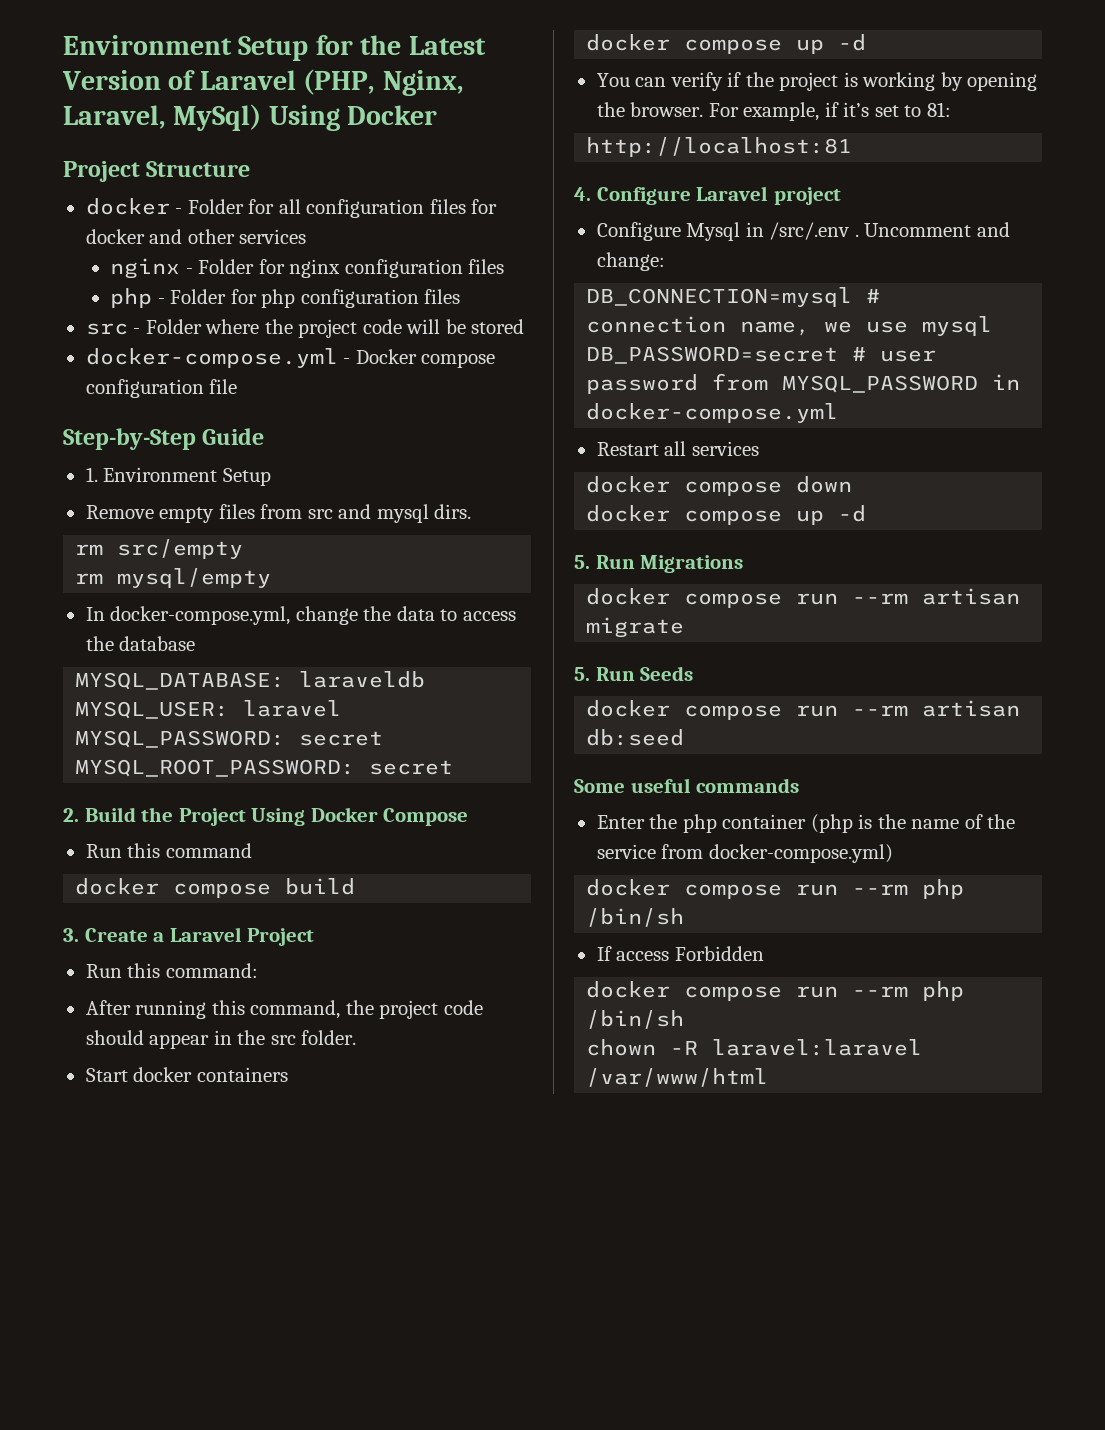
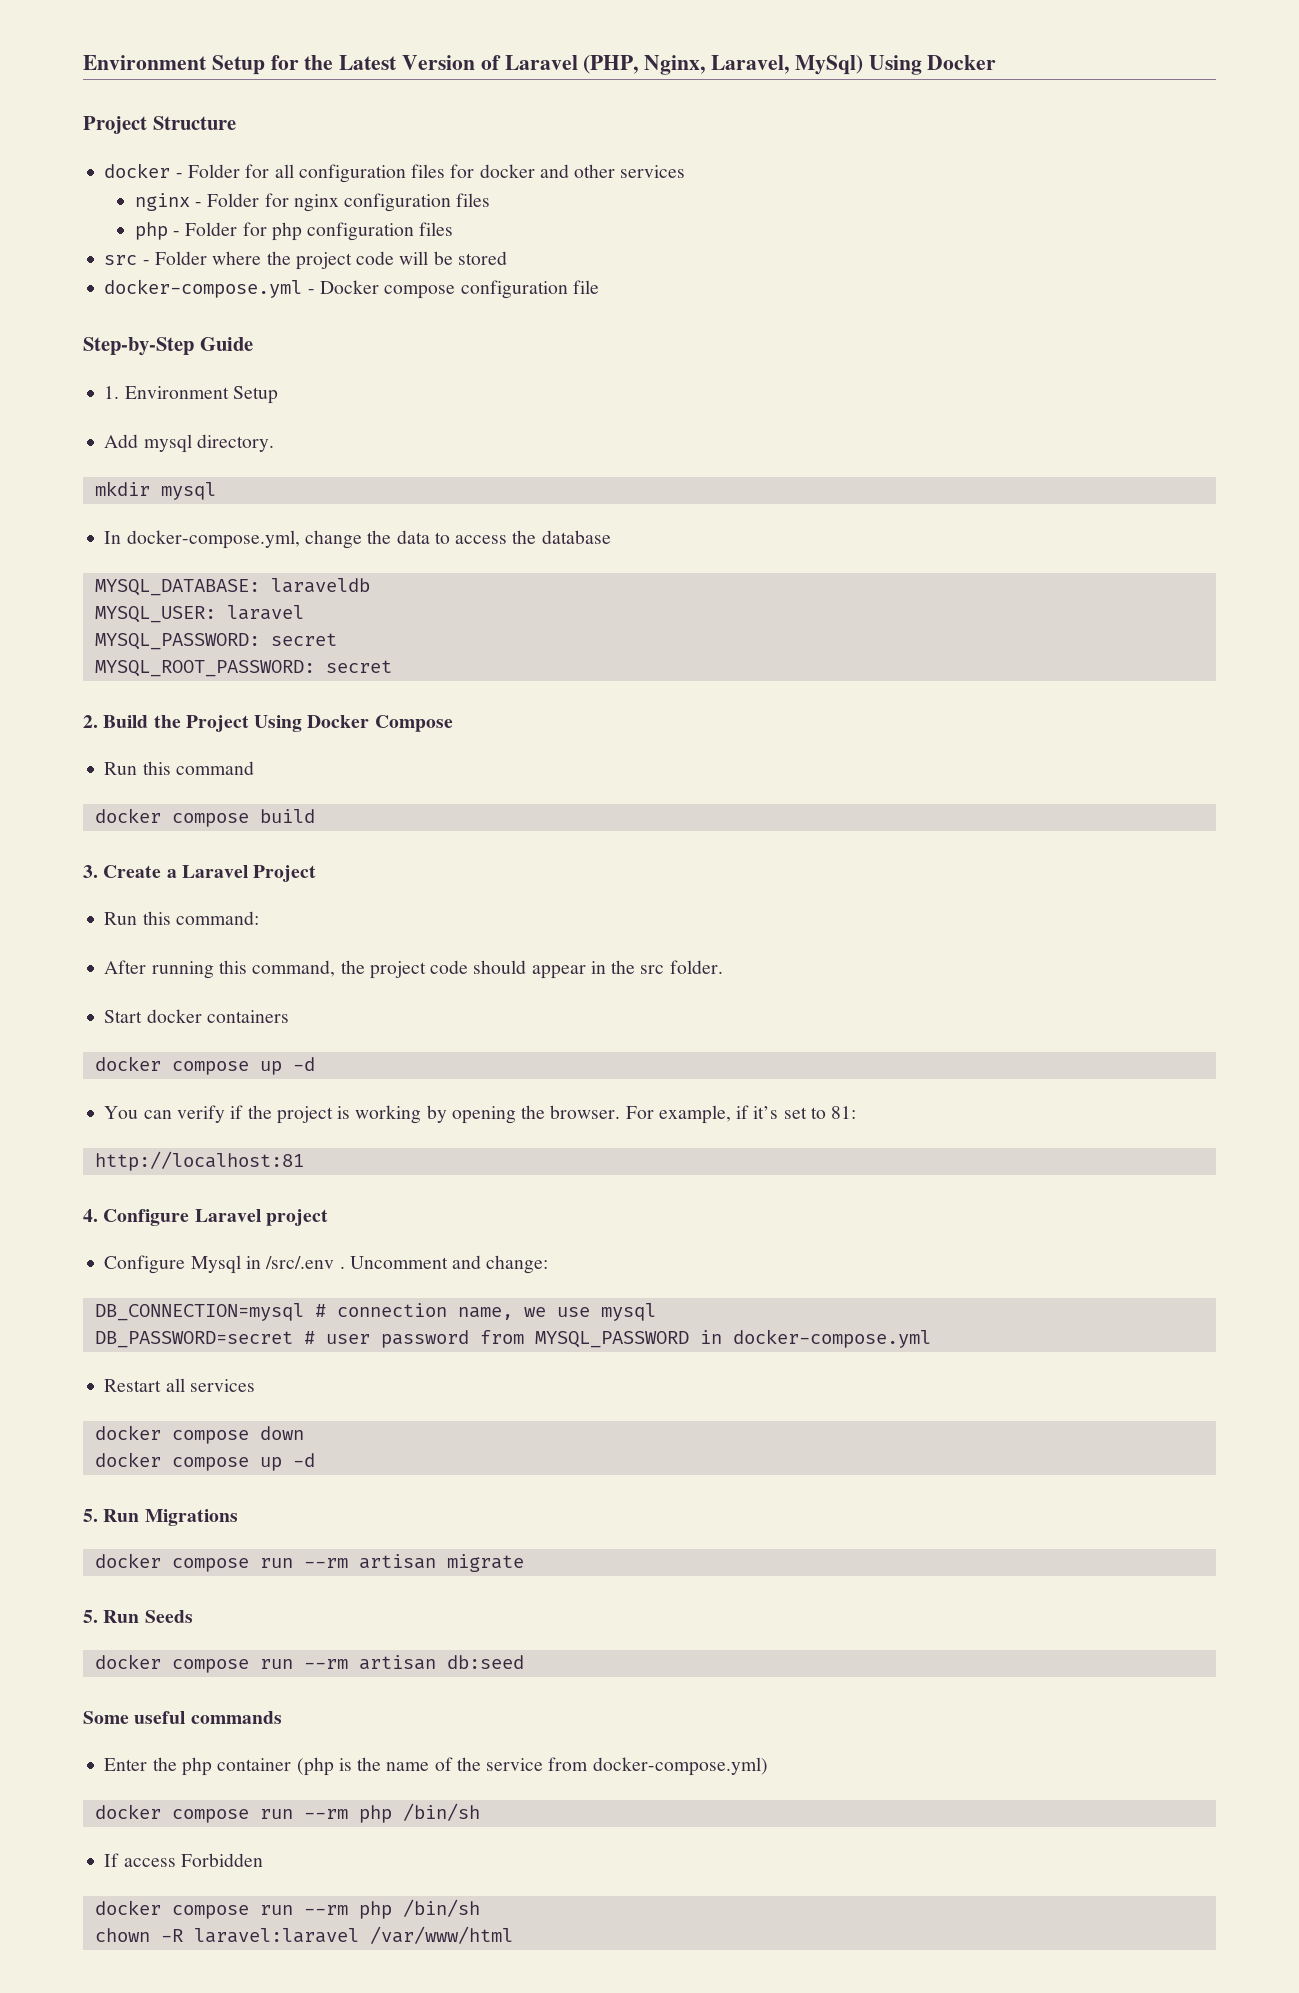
- Remove empty files from src and mysql dirs.
- rm src/empty
- rm mysql/empty
+ Add mysql directory.
+ mkdir mysql

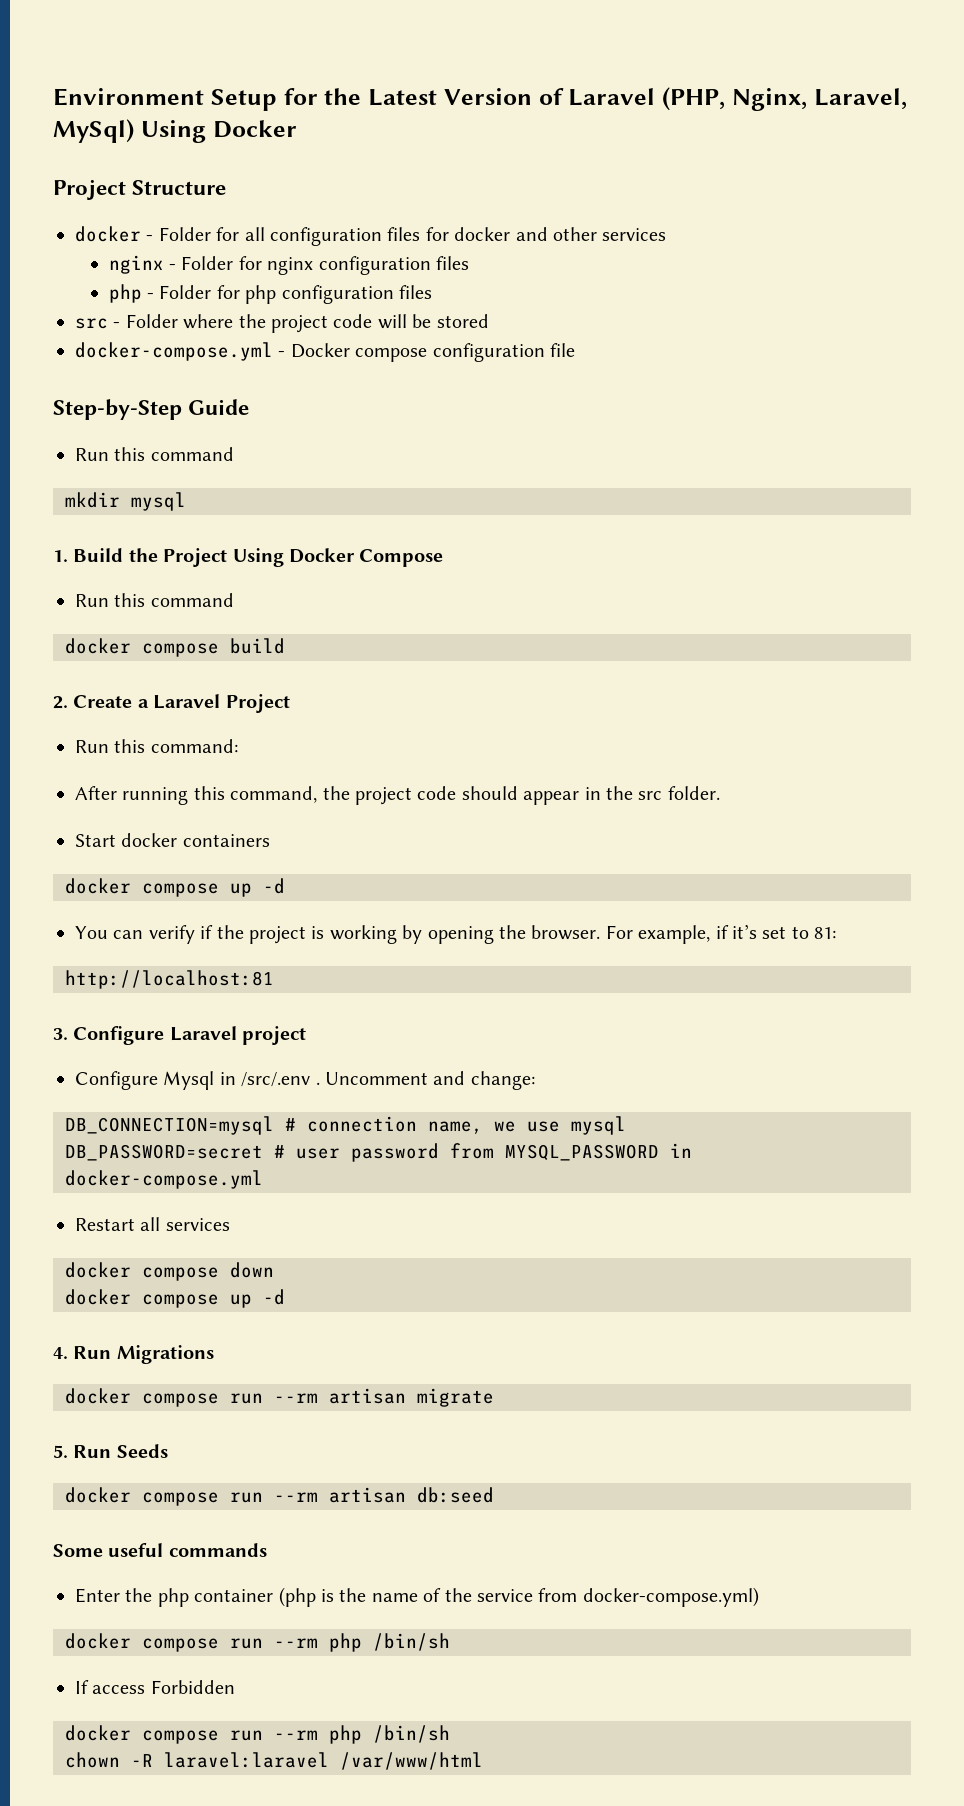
  Step-by-Step Guide
- 1. Environment Setup
- Add mysql directory.
+ Run this command
  mkdir mysql
- In docker-compose.yml, change the data to access the database
- MYSQL_DATABASE: laraveldb
- MYSQL_USER: laravel
- MYSQL_PASSWORD: secret
- MYSQL_ROOT_PASSWORD: secret
- 2. Build the Project Using Docker Compose
+ 1. Build the Project Using Docker Compose
- 3. Create a Laravel Project
+ 2. Create a Laravel Project
- 4. Configure Laravel project
+ 3. Configure Laravel project
- 5. Run Migrations
+ 4. Run Migrations

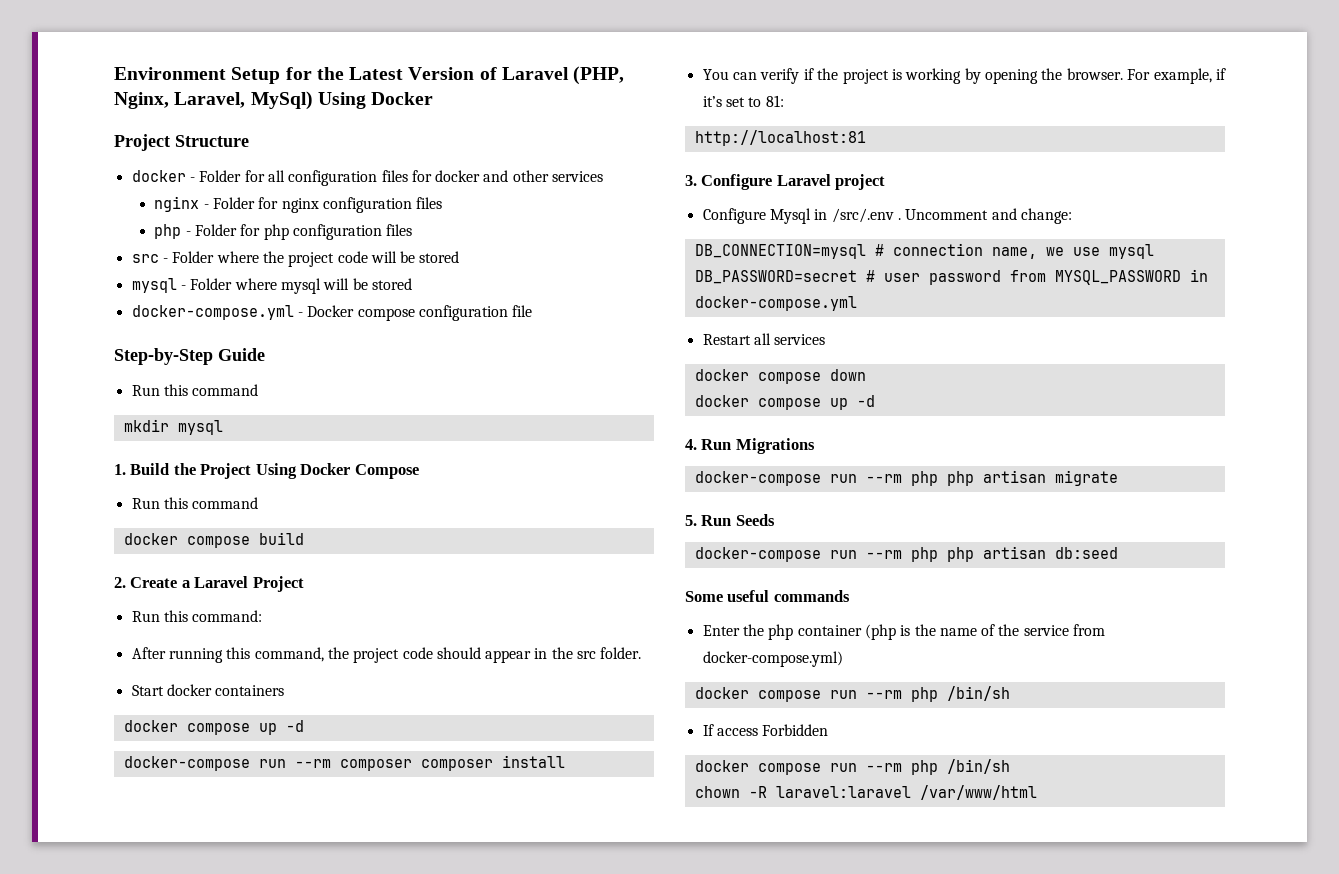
+ mysql - Folder where mysql will be stored
+ docker-compose run --rm composer composer install
- docker compose run --rm artisan migrate
+ docker-compose run --rm php php artisan migrate
- docker compose run --rm artisan db:seed
+ docker-compose run --rm php php artisan db:seed

